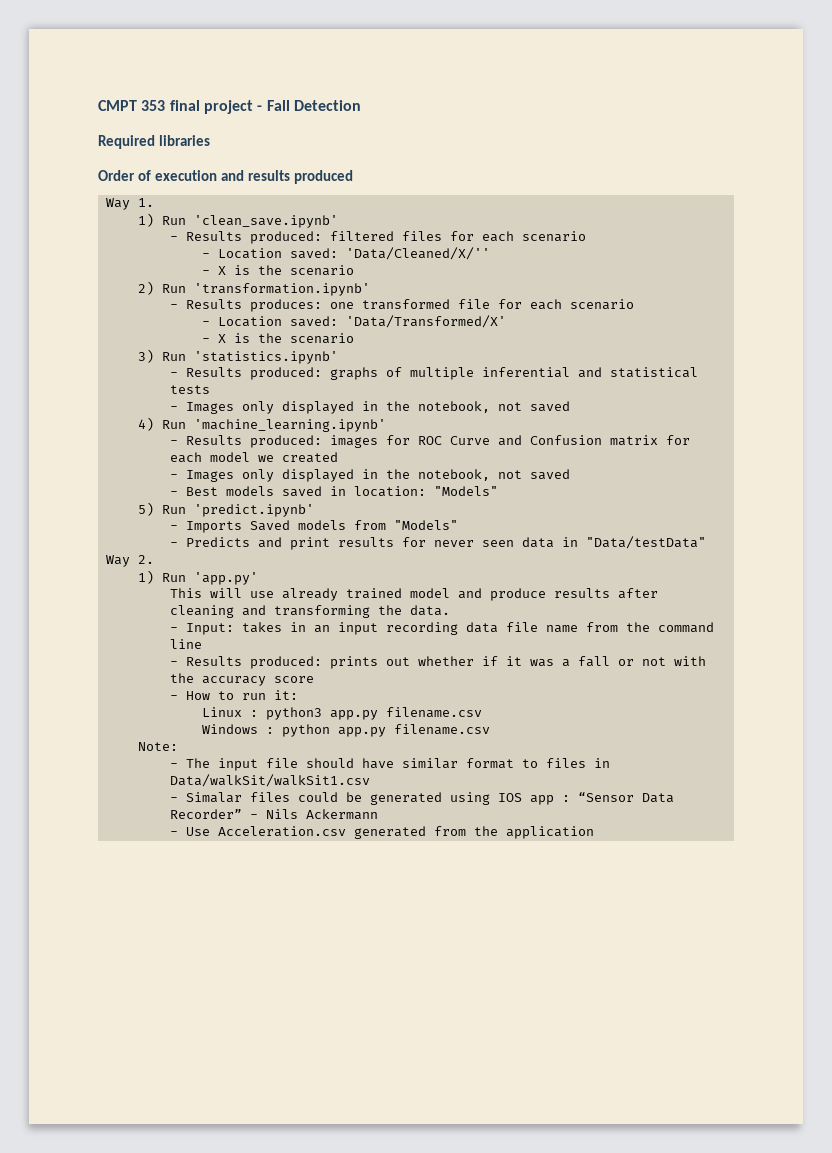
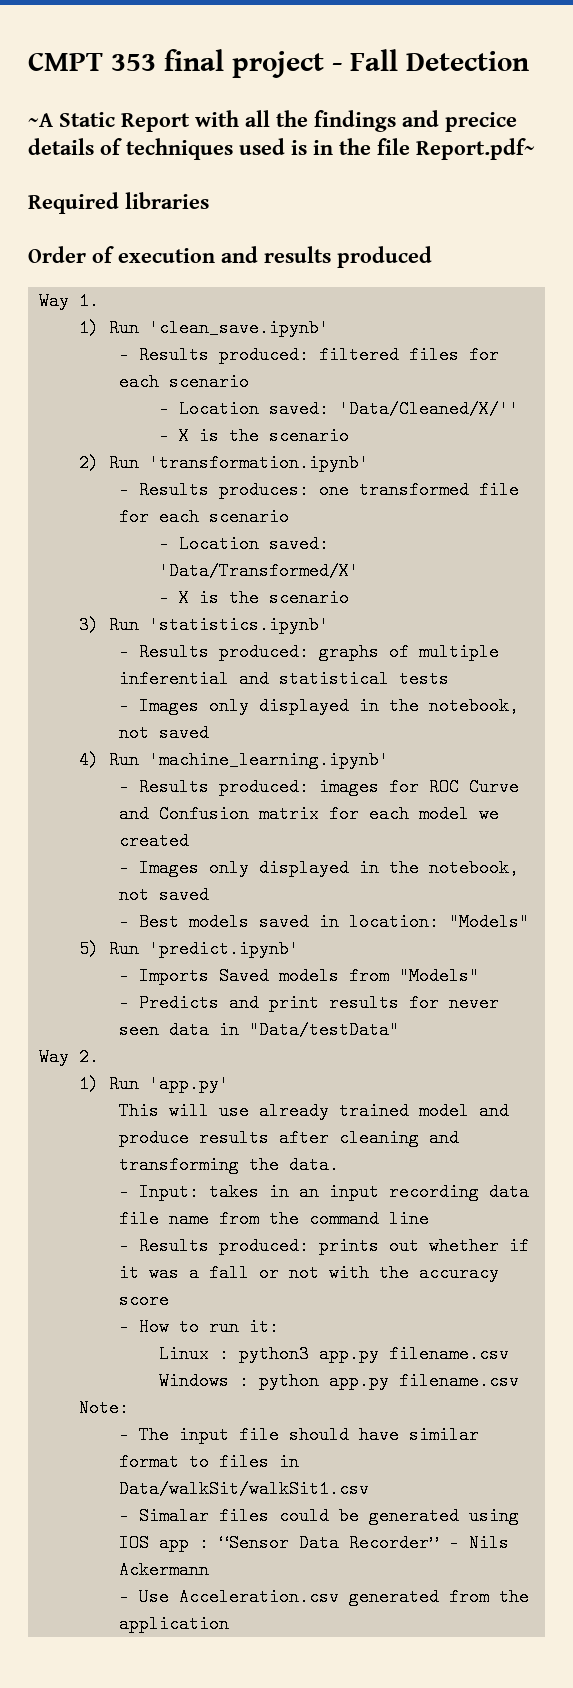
+ ~A Static Report with all the findings and precice details of techniques used is in the file Report.pdf~

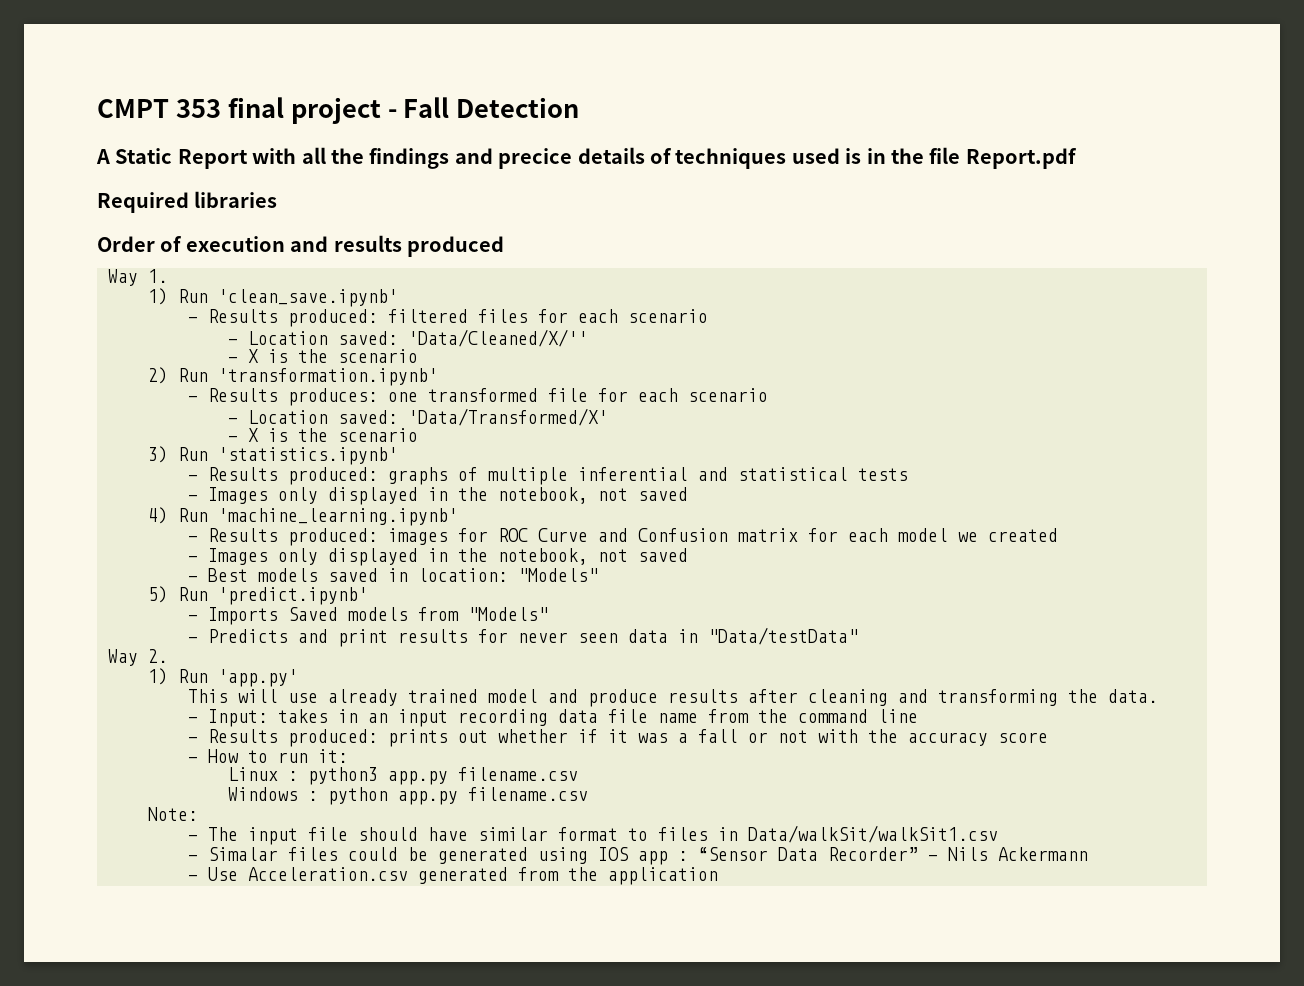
- ~A Static Report with all the findings and precice details of techniques used is in the file Report.pdf~
+ A Static Report with all the findings and precice details of techniques used is in the file Report.pdf

